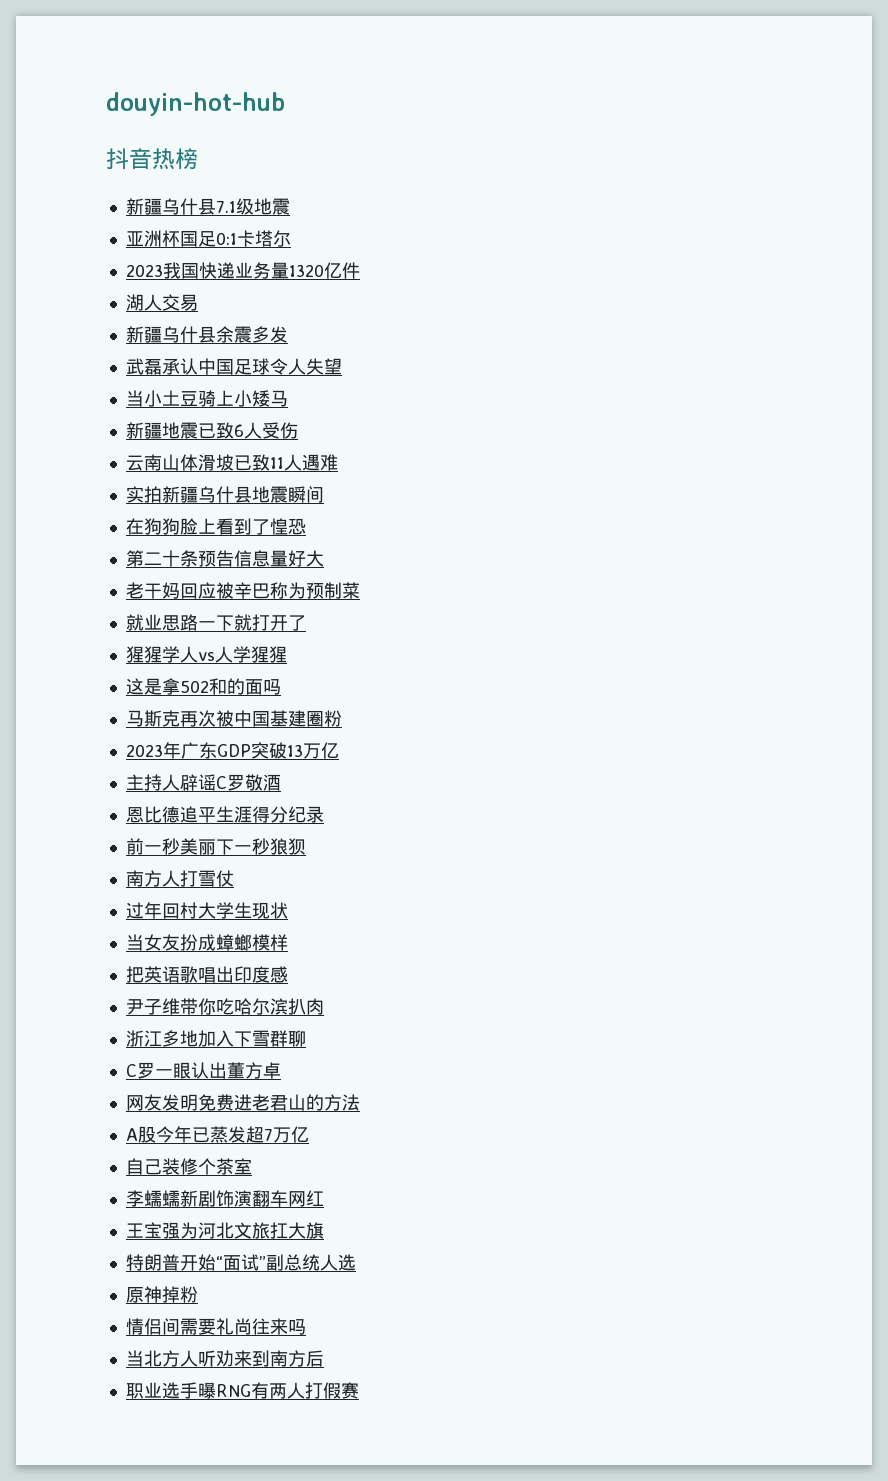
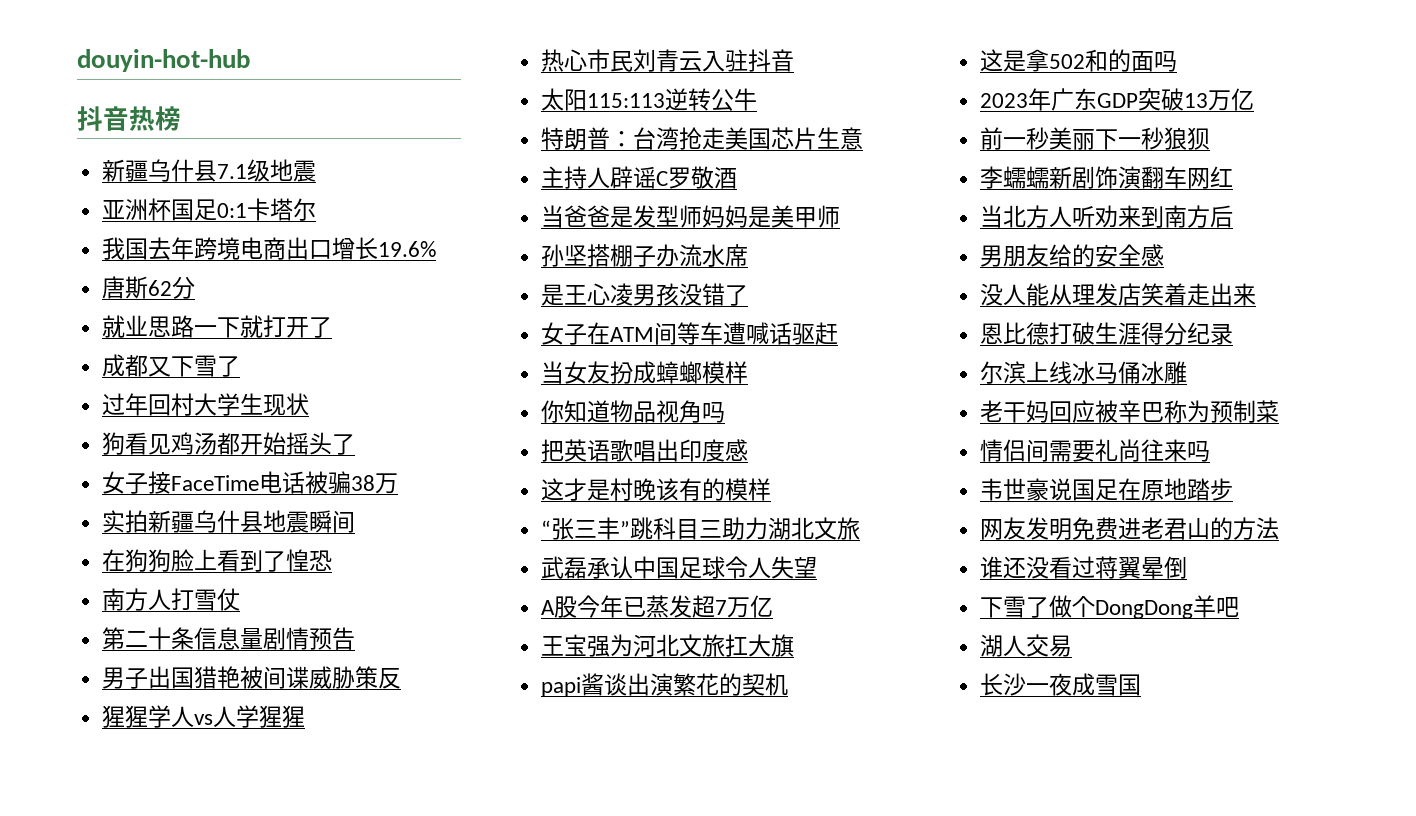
- 2023我国快递业务量1320亿件
- 湖人交易
- 新疆乌什县余震多发
- 武磊承认中国足球令人失望
- 当小土豆骑上小矮马
- 新疆地震已致6人受伤
- 云南山体滑坡已致11人遇难
+ 我国去年跨境电商出口增长19.6%
+ 唐斯62分
+ 就业思路一下就打开了
+ 成都又下雪了
+ 过年回村大学生现状
+ 狗看见鸡汤都开始摇头了
+ 女子接FaceTime电话被骗38万
+ 南方人打雪仗
- 第二十条预告信息量好大
+ 第二十条信息量剧情预告
+ 男子出国猎艳被间谍威胁策反
+ 猩猩学人vs人学猩猩
+ 热心市民刘青云入驻抖音
+ 太阳115:113逆转公牛
+ 特朗普：台湾抢走美国芯片生意
+ 主持人辟谣C罗敬酒
+ 当爸爸是发型师妈妈是美甲师
+ 孙坚搭棚子办流水席
+ 是王心凌男孩没错了
+ 女子在ATM间等车遭喊话驱赶
+ 当女友扮成蟑螂模样
+ 你知道物品视角吗
+ 把英语歌唱出印度感
+ 这才是村晚该有的模样
+ “张三丰”跳科目三助力湖北文旅
+ 武磊承认中国足球令人失望
+ A股今年已蒸发超7万亿
+ 王宝强为河北文旅扛大旗
+ papi酱谈出演繁花的契机
+ 这是拿502和的面吗
+ 2023年广东GDP突破13万亿
+ 前一秒美丽下一秒狼狈
+ 李蠕蠕新剧饰演翻车网红
+ 当北方人听劝来到南方后
+ 男朋友给的安全感
+ 没人能从理发店笑着走出来
+ 恩比德打破生涯得分纪录
+ 尔滨上线冰马俑冰雕
- 就业思路一下就打开了
- 猩猩学人vs人学猩猩
- 这是拿502和的面吗
- 马斯克再次被中国基建圈粉
- 2023年广东GDP突破13万亿
- 主持人辟谣C罗敬酒
- 恩比德追平生涯得分纪录
- 前一秒美丽下一秒狼狈
- 南方人打雪仗
- 过年回村大学生现状
- 当女友扮成蟑螂模样
- 把英语歌唱出印度感
- 尹子维带你吃哈尔滨扒肉
- 浙江多地加入下雪群聊
- C罗一眼认出董方卓
+ 情侣间需要礼尚往来吗
+ 韦世豪说国足在原地踏步
- A股今年已蒸发超7万亿
- 自己装修个茶室
- 李蠕蠕新剧饰演翻车网红
- 王宝强为河北文旅扛大旗
- 特朗普开始“面试”副总统人选
- 原神掉粉
- 情侣间需要礼尚往来吗
- 当北方人听劝来到南方后
- 职业选手曝RNG有两人打假赛
+ 谁还没看过蒋翼晕倒
+ 下雪了做个DongDong羊吧
+ 湖人交易
+ 长沙一夜成雪国

